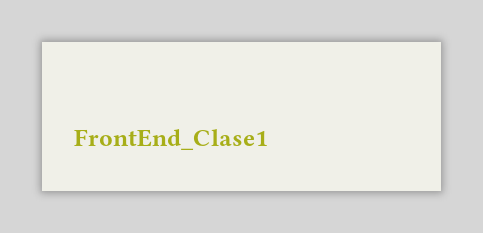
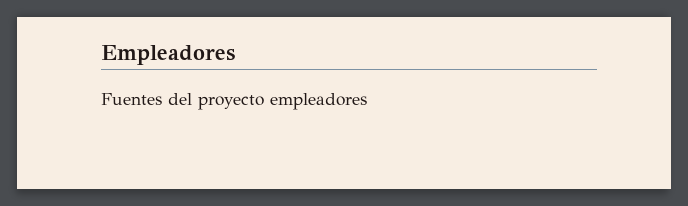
- FrontEnd_Clase1
+ Empleadores
+ Fuentes del proyecto empleadores

